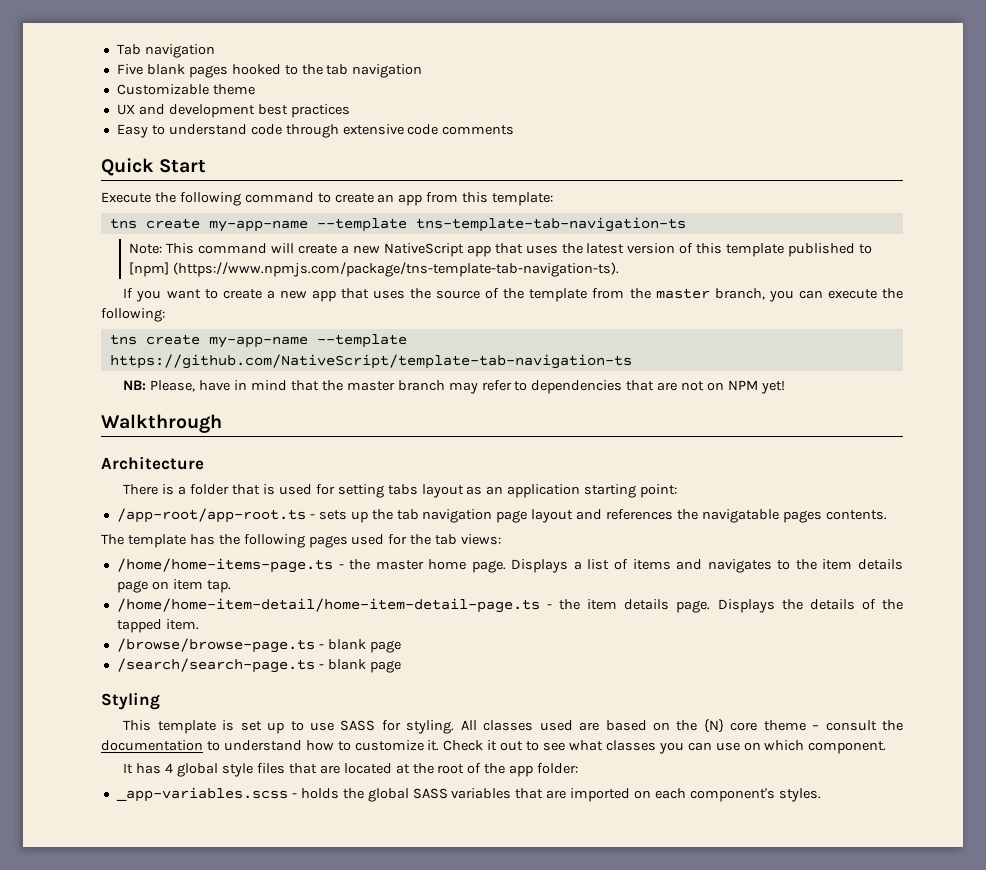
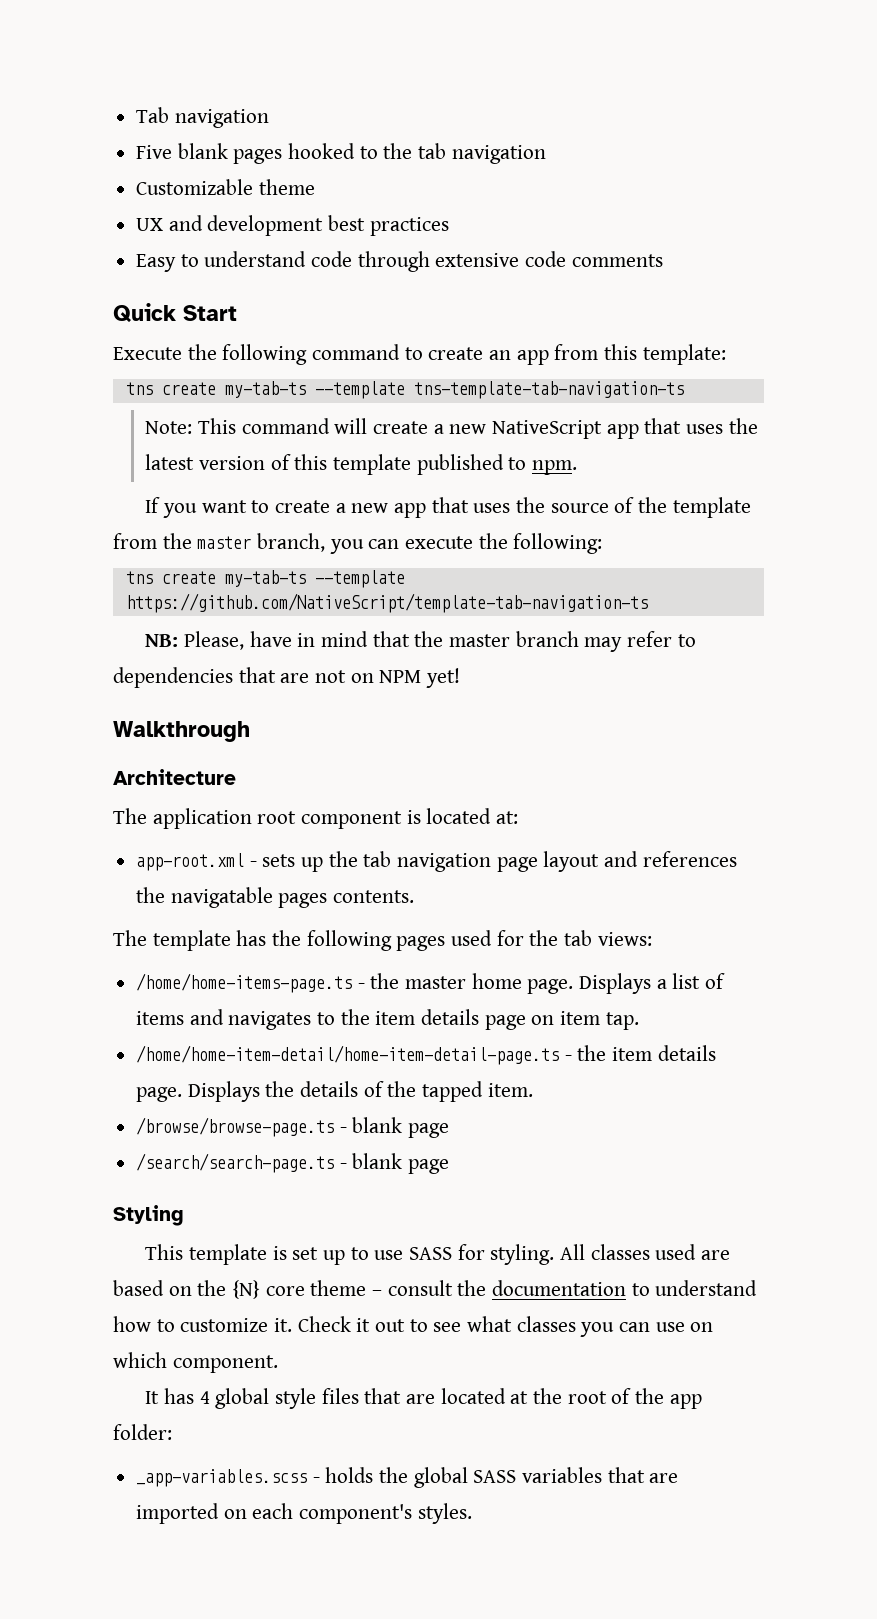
- tns create my-app-name --template tns-template-tab-navigation-ts
+ tns create my-tab-ts --template tns-template-tab-navigation-ts
- Note: This command will create a new NativeScript app that uses the latest version of this template published to [npm] (https://www.npmjs.com/package/tns-template-tab-navigation-ts).
+ Note: This command will create a new NativeScript app that uses the latest version of this template published to npm.
- tns create my-app-name --template https://github.com/NativeScript/template-tab-navigation-ts
+ tns create my-tab-ts --template https://github.com/NativeScript/template-tab-navigation-ts
- There is a folder that is used for setting tabs layout as an application starting point:
- /app-root/app-root.ts - sets up the tab navigation page layout and references the navigatable pages contents.
+ The application root component is located at:
+ app-root.xml - sets up the tab navigation page layout and references the navigatable pages contents.

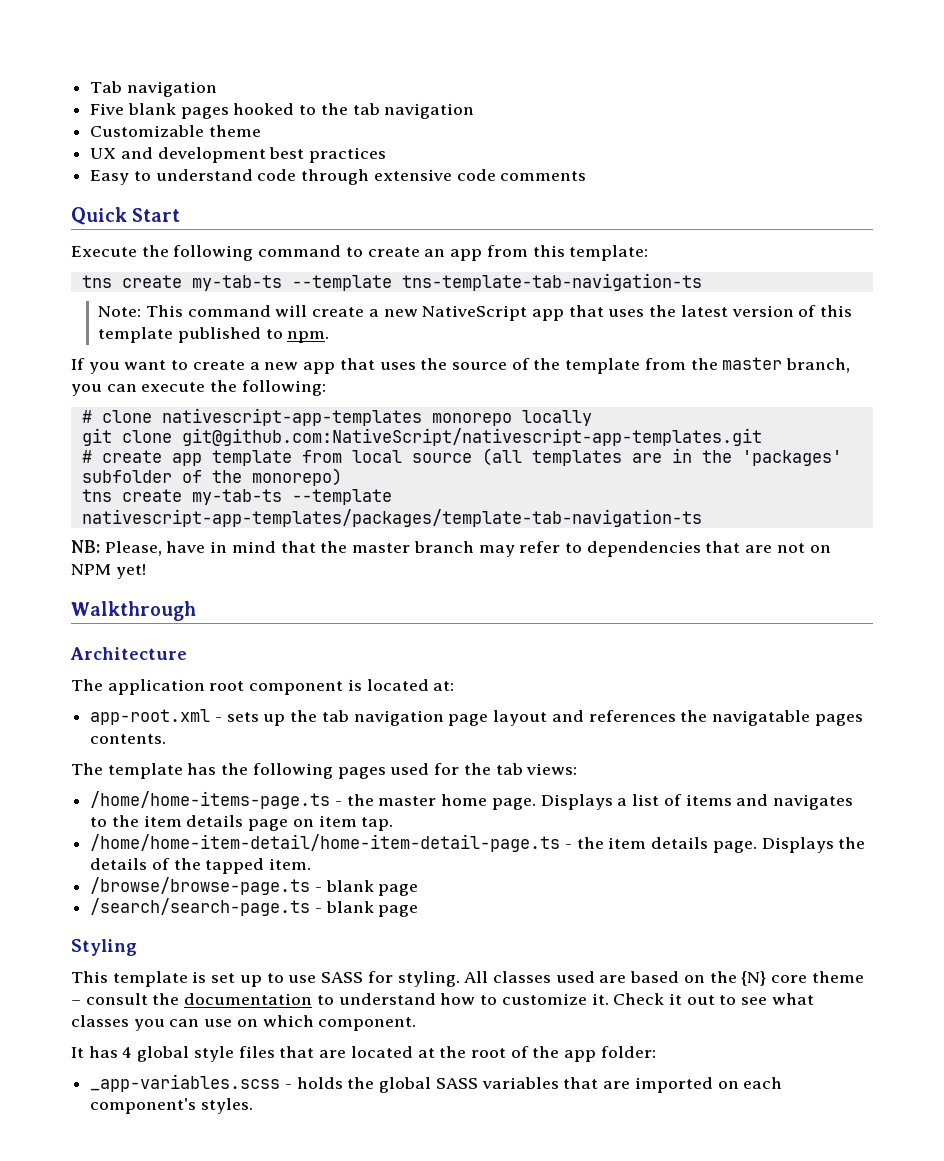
- tns create my-tab-ts --template https://github.com/NativeScript/template-tab-navigation-ts
+ # clone nativescript-app-templates monorepo locally
+ git clone git@github.com:NativeScript/nativescript-app-templates.git
+ # create app template from local source (all templates are in the 'packages' subfolder of the monorepo)
+ tns create my-tab-ts --template nativescript-app-templates/packages/template-tab-navigation-ts

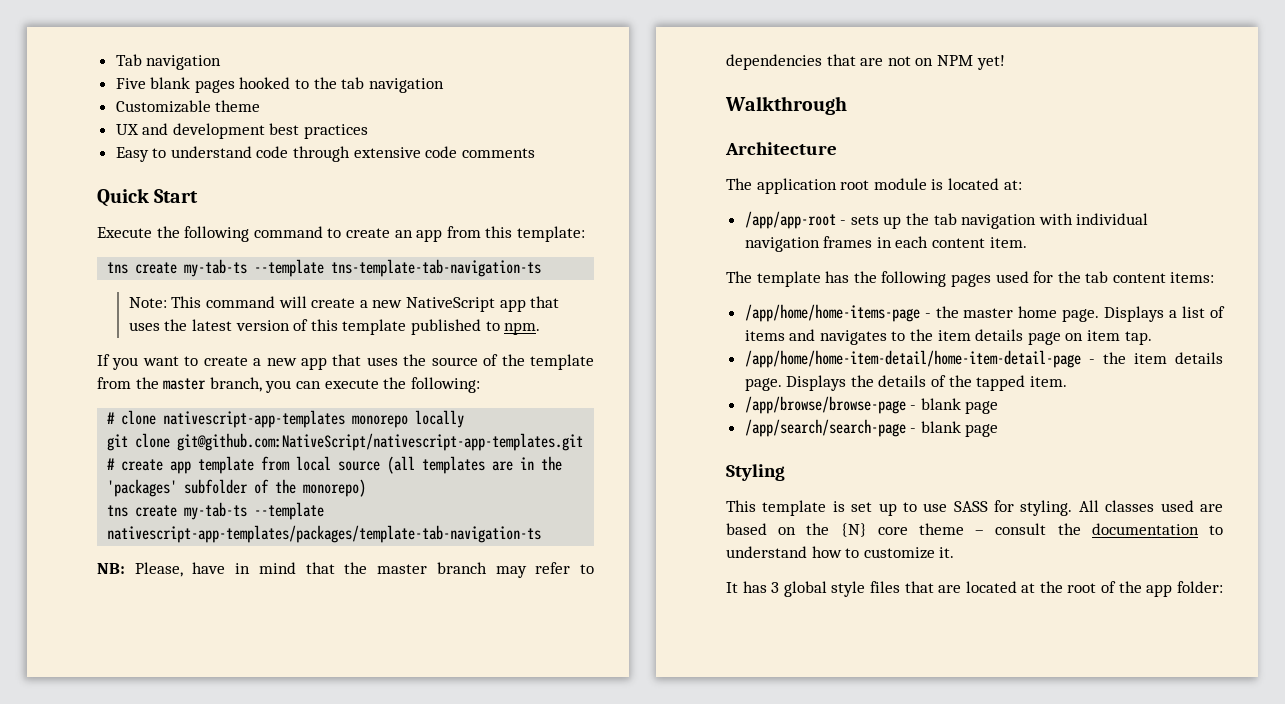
- The application root component is located at:
+ The application root module is located at:
- app-root.xml - sets up the tab navigation page layout and references the navigatable pages contents.
+ /app/app-root - sets up the tab navigation with individual navigation frames in each content item.
- The template has the following pages used for the tab views:
- /home/home-items-page.ts - the master home page.
+ The template has the following pages used for the tab content items:
+ /app/home/home-items-page - the master home page.
- /home/home-item-detail/home-item-detail-page.ts - the item details page.
+ /app/home/home-item-detail/home-item-detail-page - the item details page.
- /browse/browse-page.ts - blank page
- /search/search-page.ts - blank page
+ /app/browse/browse-page - blank page
+ /app/search/search-page - blank page
- Check it out to see what classes you can use on which component.
- It has 4 global style files that are located at the root of the app folder:
+ It has 3 global style files that are located at the root of the app folder:
- _app-variables.scss - holds the global SASS variables that are imported on each component's styles.

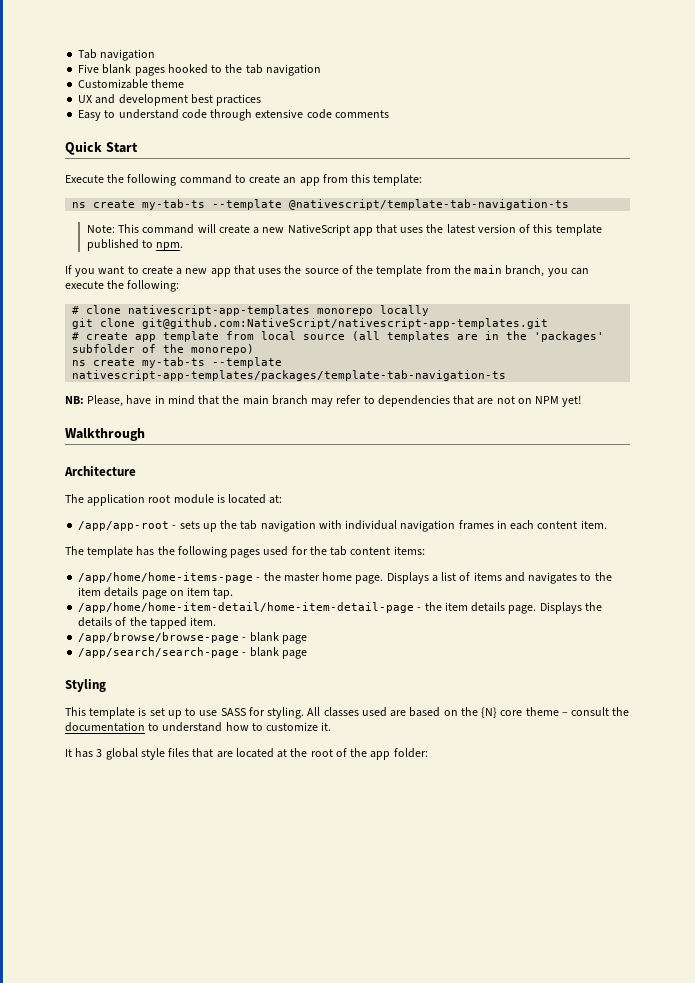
- tns create my-tab-ts --template tns-template-tab-navigation-ts
+ ns create my-tab-ts --template @nativescript/template-tab-navigation-ts
- If you want to create a new app that uses the source of the template from the master branch, you can execute the following:
+ If you want to create a new app that uses the source of the template from the main branch, you can execute the following:
- tns create my-tab-ts --template nativescript-app-templates/packages/template-tab-navigation-ts
+ ns create my-tab-ts --template nativescript-app-templates/packages/template-tab-navigation-ts
- NB: Please, have in mind that the master branch may refer to dependencies that are not on NPM yet!
+ NB: Please, have in mind that the main branch may refer to dependencies that are not on NPM yet!

